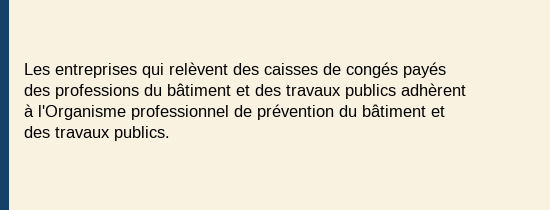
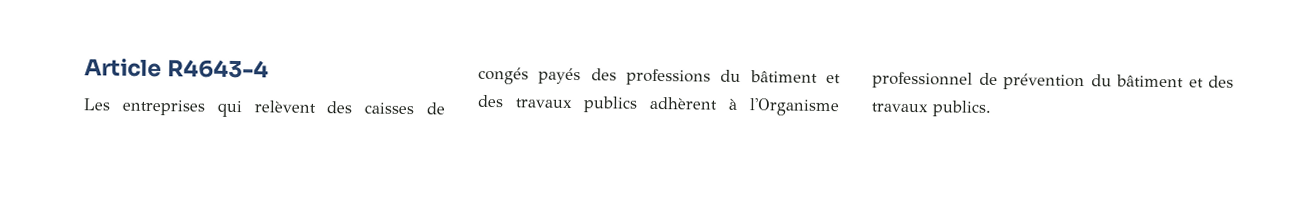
+ Article R4643-4

